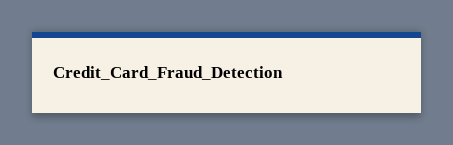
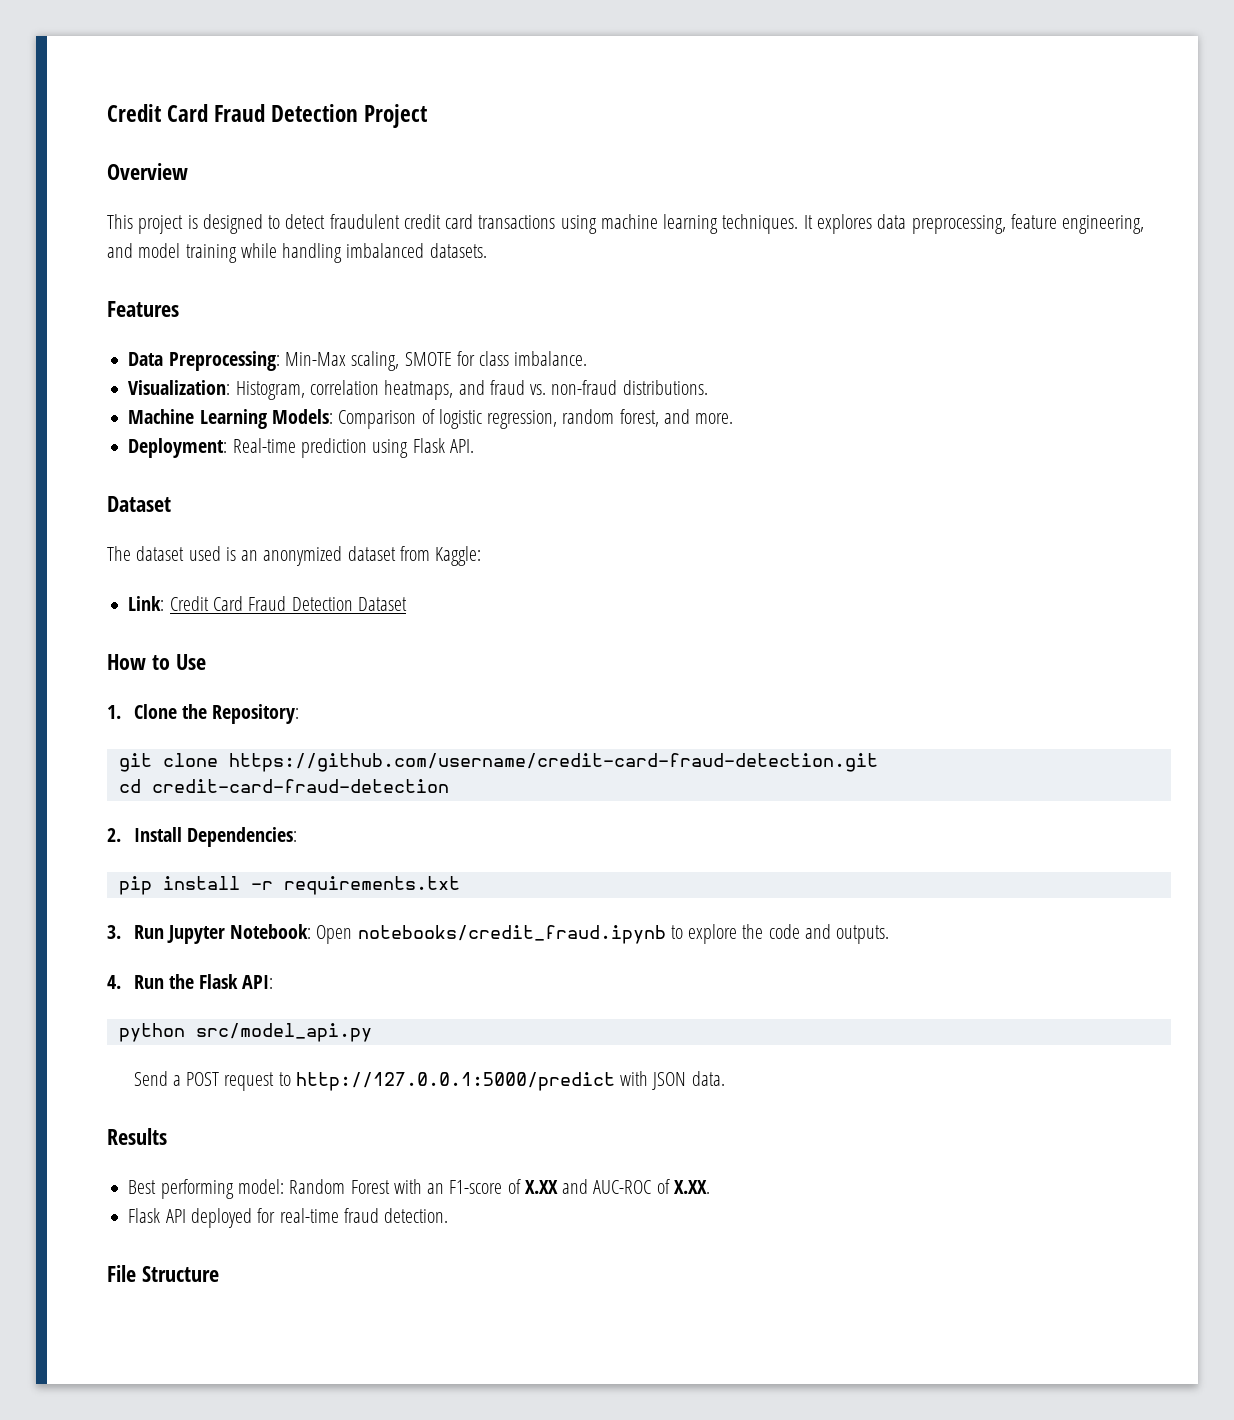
- Credit_Card_Fraud_Detection
+ Credit Card Fraud Detection Project
+ Overview
+ This project is designed to detect fraudulent credit card transactions using machine learning techniques. It explores data preprocessing, feature engineering, and model training while handling imbalanced datasets.
+ Features
+ Data Preprocessing: Min-Max scaling, SMOTE for class imbalance.
+ Visualization: Histogram, correlation heatmaps, and fraud vs. non-fraud distributions.
+ Machine Learning Models: Comparison of logistic regression, random forest, and more.
+ Deployment: Real-time prediction using Flask API.
+ Dataset
+ The dataset used is an anonymized dataset from Kaggle:
+ Link: Credit Card Fraud Detection Dataset
+ How to Use
+ 1. Clone the Repository:
+ git clone https://github.com/username/credit-card-fraud-detection.git
+ cd credit-card-fraud-detection
+ 2. Install Dependencies:
+ pip install -r requirements.txt
+ 3. Run Jupyter Notebook: Open notebooks/credit_fraud.ipynb to explore the code and outputs.
+ 4. Run the Flask API:
+ python src/model_api.py
+ Send a POST request to http://127.0.0.1:5000/predict with JSON data.
+ Results
+ Best performing model: Random Forest with an F1-score of X.XX and AUC-ROC of X.XX.
+ Flask API deployed for real-time fraud detection.
+ File Structure

